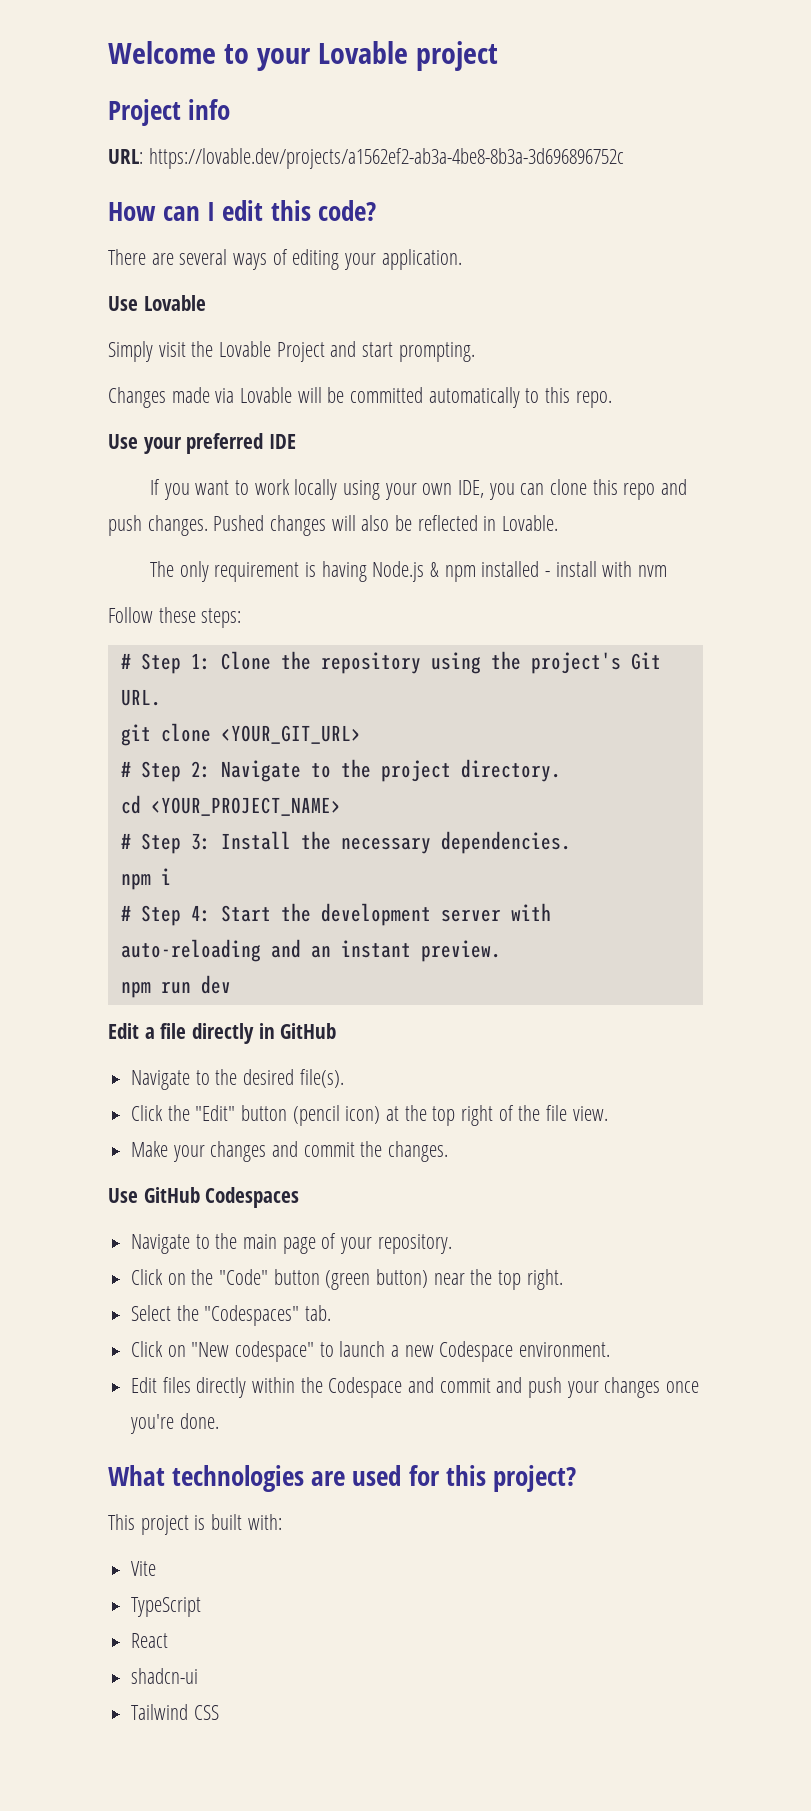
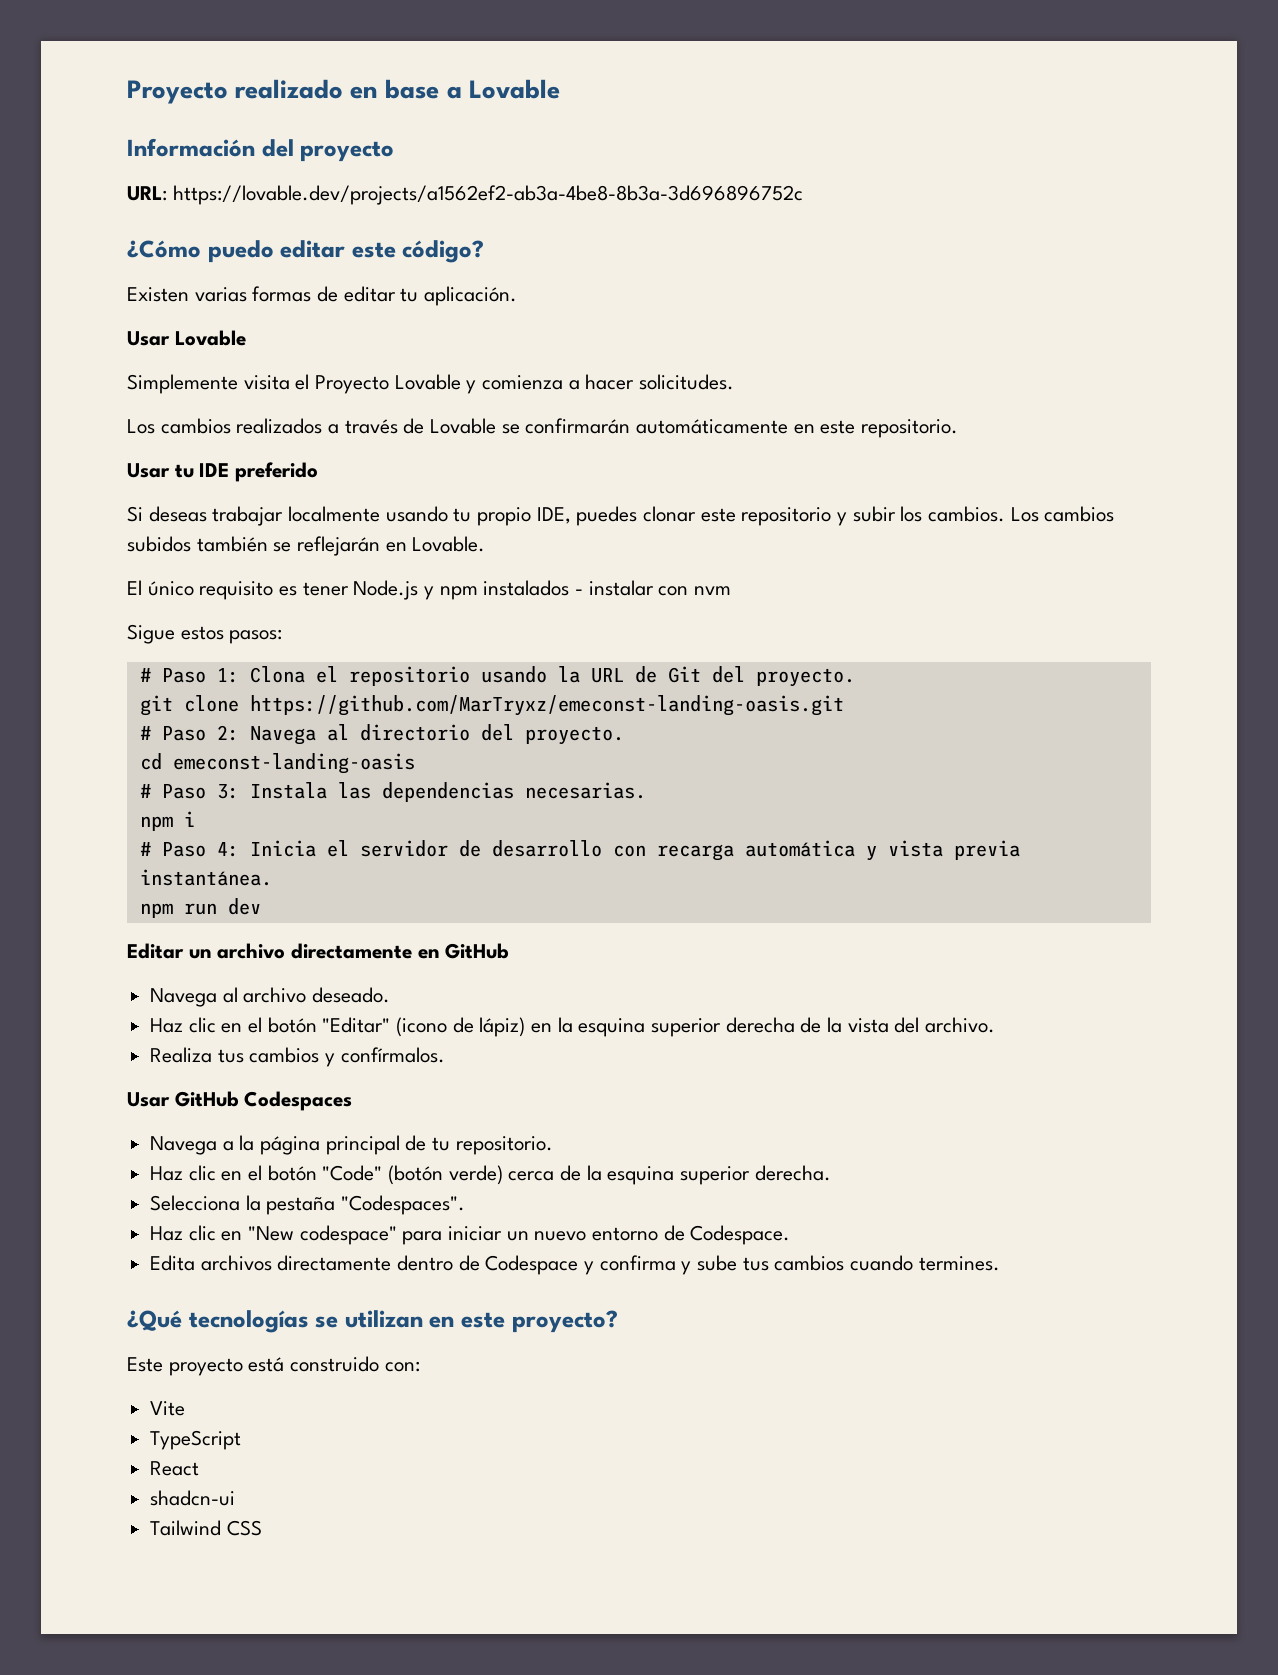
- Welcome to your Lovable project
- Project info
+ Proyecto realizado en base a Lovable
+ Información del proyecto
  URL: https://lovable.dev/projects/a1562ef2-ab3a-4be8-8b3a-3d696896752c
- How can I edit this code?
- There are several ways of editing your application.
- Use Lovable
- Simply visit the Lovable Project and start prompting.
- Changes made via Lovable will be committed automatically to this repo.
- Use your preferred IDE
- If you want to work locally using your own IDE, you can clone this repo and push changes. Pushed changes will also be reflected in Lovable.
- The only requirement is having Node.js & npm installed - install with nvm
- Follow these steps:
- # Step 1: Clone the repository using the project's Git URL.
+ ¿Cómo puedo editar este código?
+ Existen varias formas de editar tu aplicación.
+ Usar Lovable
+ Simplemente visita el Proyecto Lovable y comienza a hacer solicitudes.
+ Los cambios realizados a través de Lovable se confirmarán automáticamente en este repositorio.
+ Usar tu IDE preferido
+ Si deseas trabajar localmente usando tu propio IDE, puedes clonar este repositorio y subir los cambios. Los cambios subidos también se reflejarán en Lovable.
+ El único requisito es tener Node.js y npm instalados - instalar con nvm
+ Sigue estos pasos:
+ # Paso 1: Clona el repositorio usando la URL de Git del proyecto.
- git clone <YOUR_GIT_URL>
- # Step 2: Navigate to the project directory.
+ git clone https://github.com/MarTryxz/emeconst-landing-oasis.git
+ # Paso 2: Navega al directorio del proyecto.
- cd <YOUR_PROJECT_NAME>
- # Step 3: Install the necessary dependencies.
+ cd emeconst-landing-oasis
+ # Paso 3: Instala las dependencias necesarias.
  npm i
- # Step 4: Start the development server with auto-reloading and an instant preview.
+ # Paso 4: Inicia el servidor de desarrollo con recarga automática y vista previa instantánea.
  npm run dev
- Edit a file directly in GitHub
- Navigate to the desired file(s).
- Click the "Edit" button (pencil icon) at the top right of the file view.
- Make your changes and commit the changes.
- Use GitHub Codespaces
- Navigate to the main page of your repository.
- Click on the "Code" button (green button) near the top right.
- Select the "Codespaces" tab.
- Click on "New codespace" to launch a new Codespace environment.
- Edit files directly within the Codespace and commit and push your changes once you're done.
- What technologies are used for this project?
- This project is built with:
+ Editar un archivo directamente en GitHub
+ Navega al archivo deseado.
+ Haz clic en el botón "Editar" (icono de lápiz) en la esquina superior derecha de la vista del archivo.
+ Realiza tus cambios y confírmalos.
+ Usar GitHub Codespaces
+ Navega a la página principal de tu repositorio.
+ Haz clic en el botón "Code" (botón verde) cerca de la esquina superior derecha.
+ Selecciona la pestaña "Codespaces".
+ Haz clic en "New codespace" para iniciar un nuevo entorno de Codespace.
+ Edita archivos directamente dentro de Codespace y confirma y sube tus cambios cuando termines.
+ ¿Qué tecnologías se utilizan en este proyecto?
+ Este proyecto está construido con:

